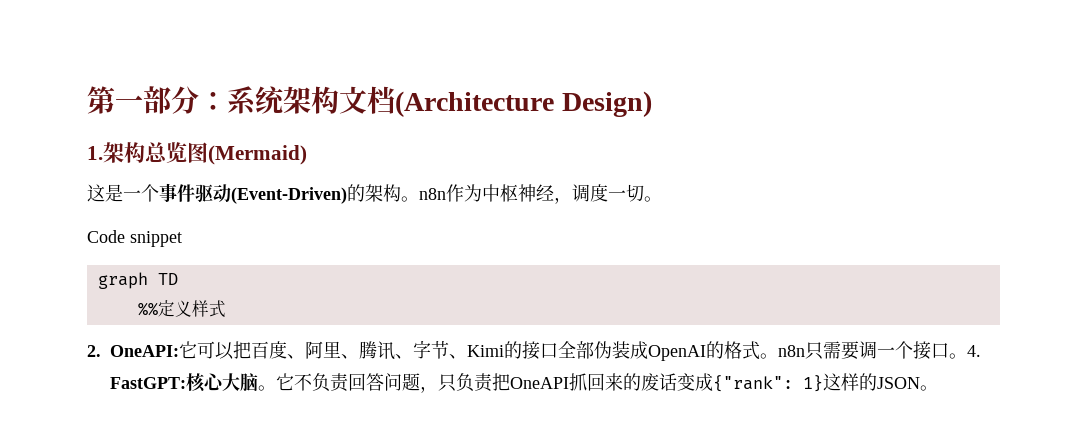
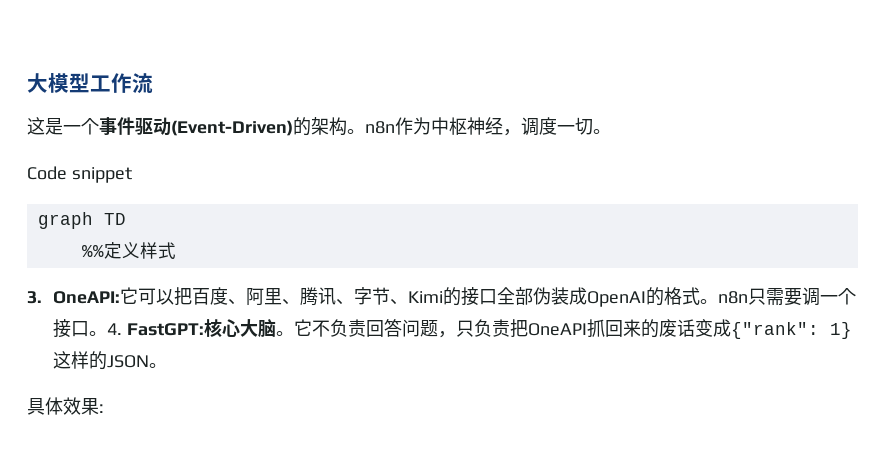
- 第一部分：系统架构文档(Architecture Design)
- 1.架构总览图(Mermaid)
+ 大模型工作流
- 2. OneAPI:它可以把百度、阿里、腾讯、字节、Kimi的接口全部伪装成OpenAI的格式。n8n只需要调一个接口。
+ 3. OneAPI:它可以把百度、阿里、腾讯、字节、Kimi的接口全部伪装成OpenAI的格式。n8n只需要调一个接口。
+ 具体效果:

